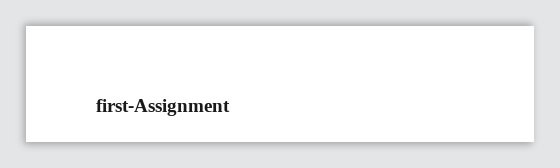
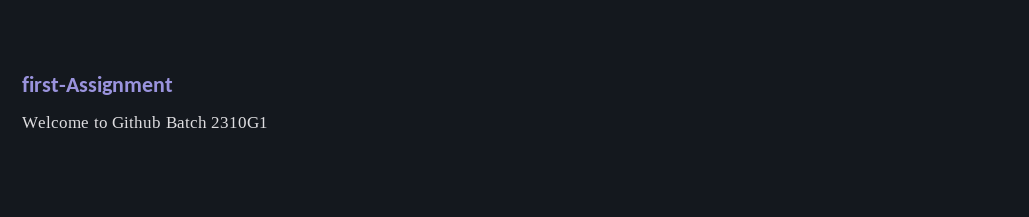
+ Welcome to Github Batch 2310G1

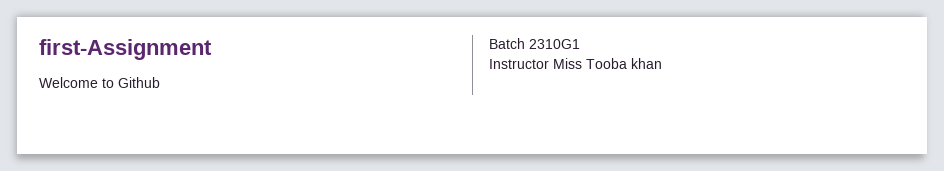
- Welcome to Github Batch 2310G1
+ Welcome to Github
+ Batch 2310G1
+ Instructor Miss Tooba khan

